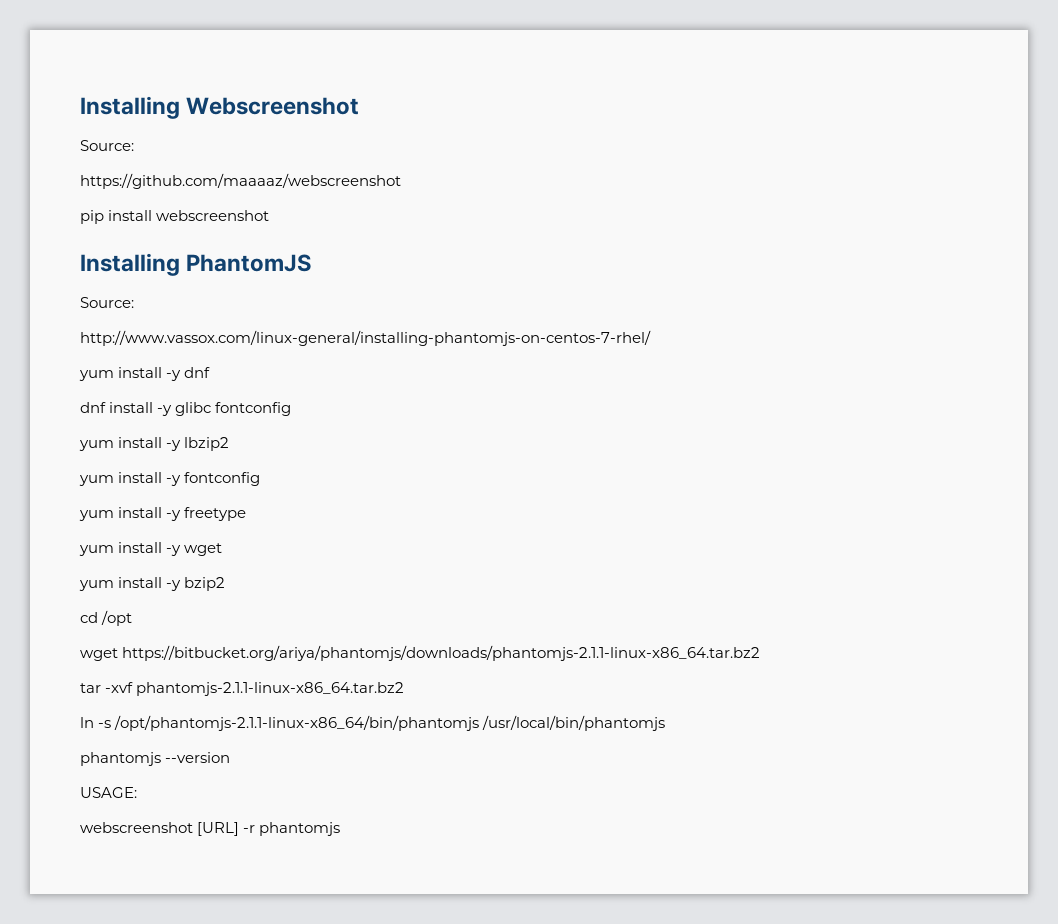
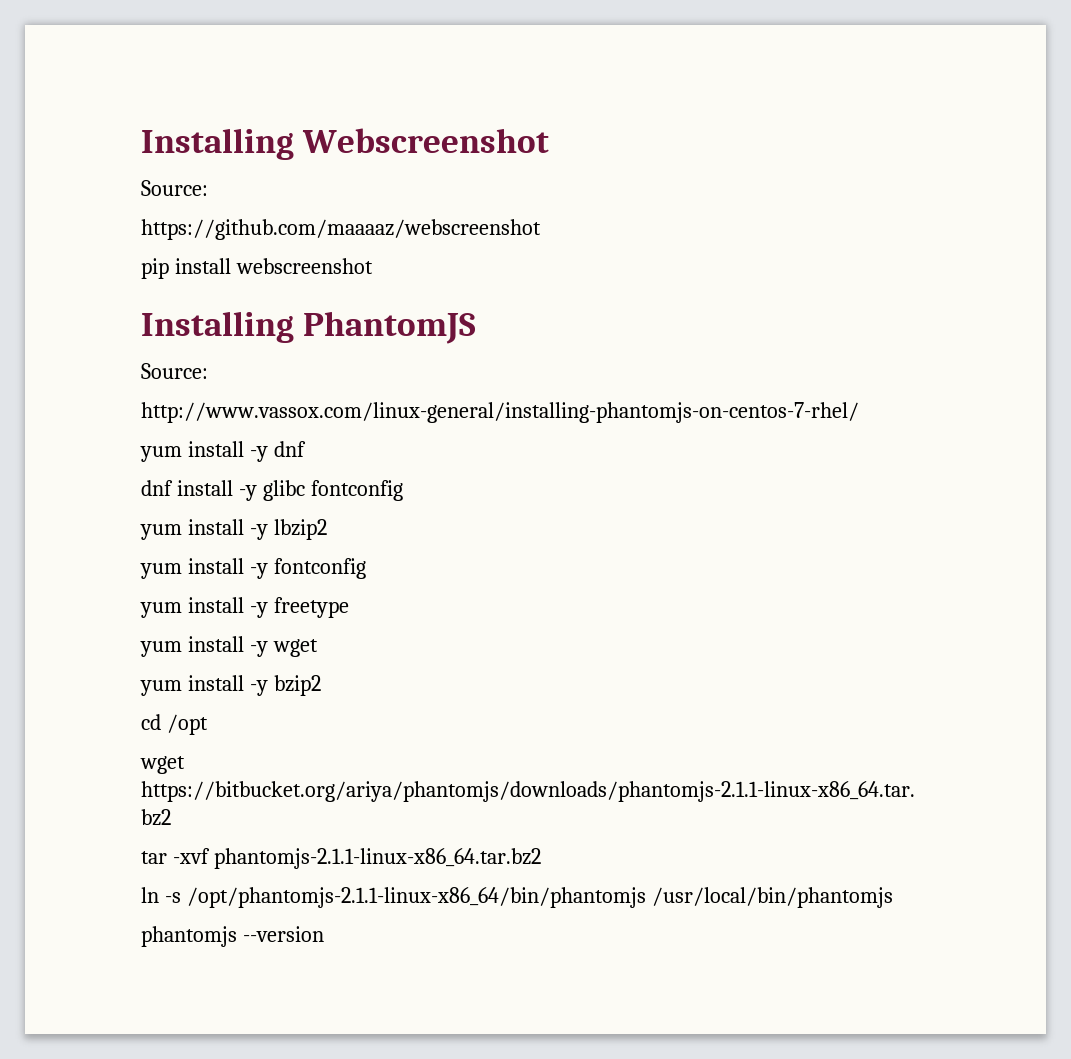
- USAGE:
- webscreenshot [URL] -r phantomjs

